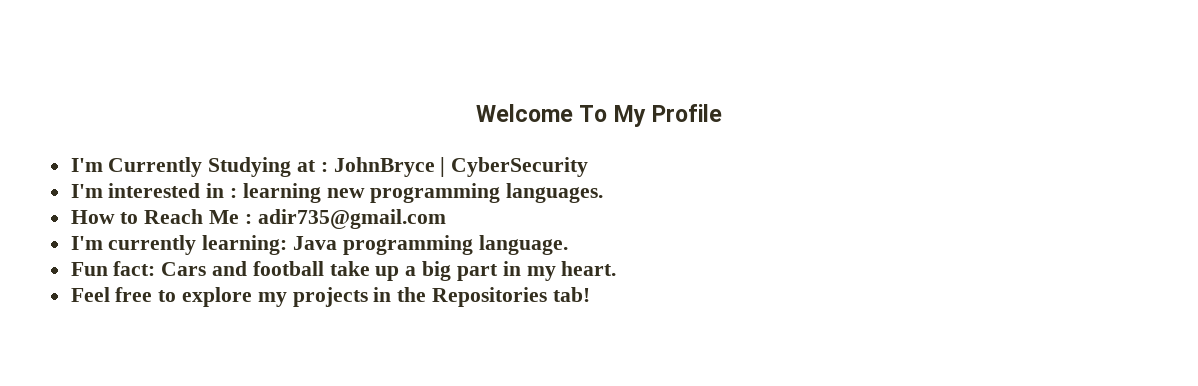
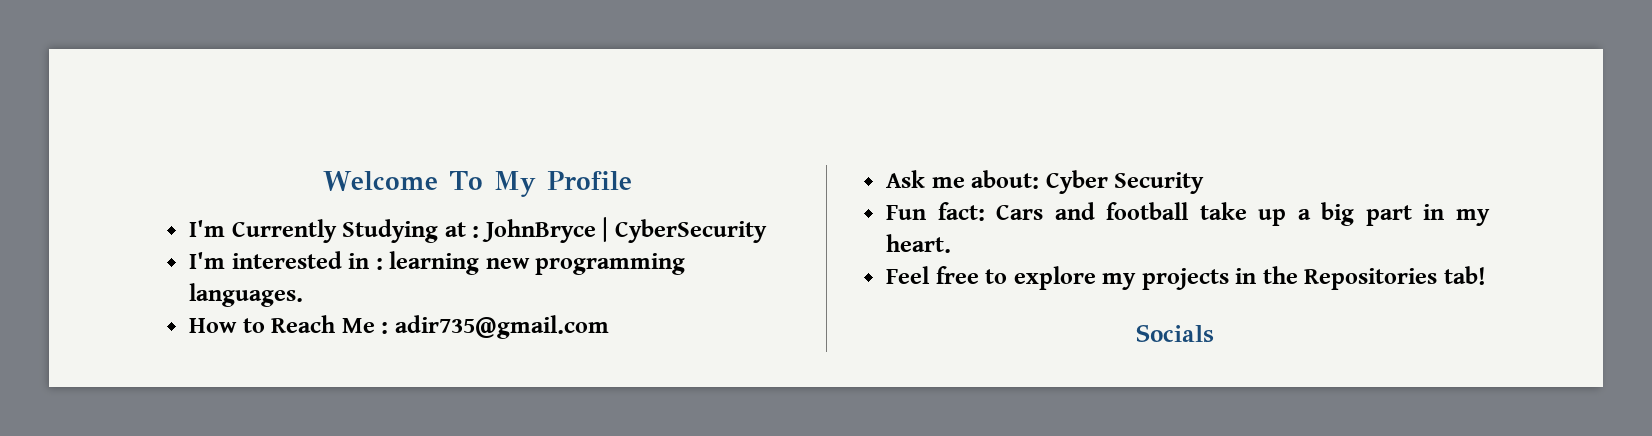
- I'm currently learning: Java programming language.
+ Ask me about: Cyber Security
+ Socials

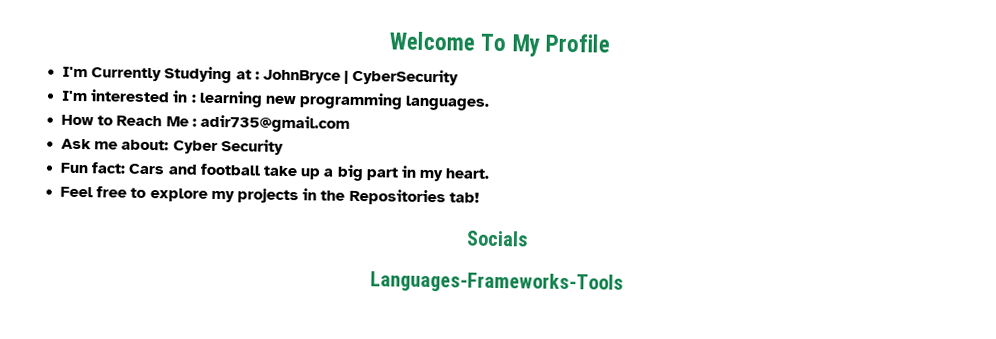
+ Languages-Frameworks-Tools

